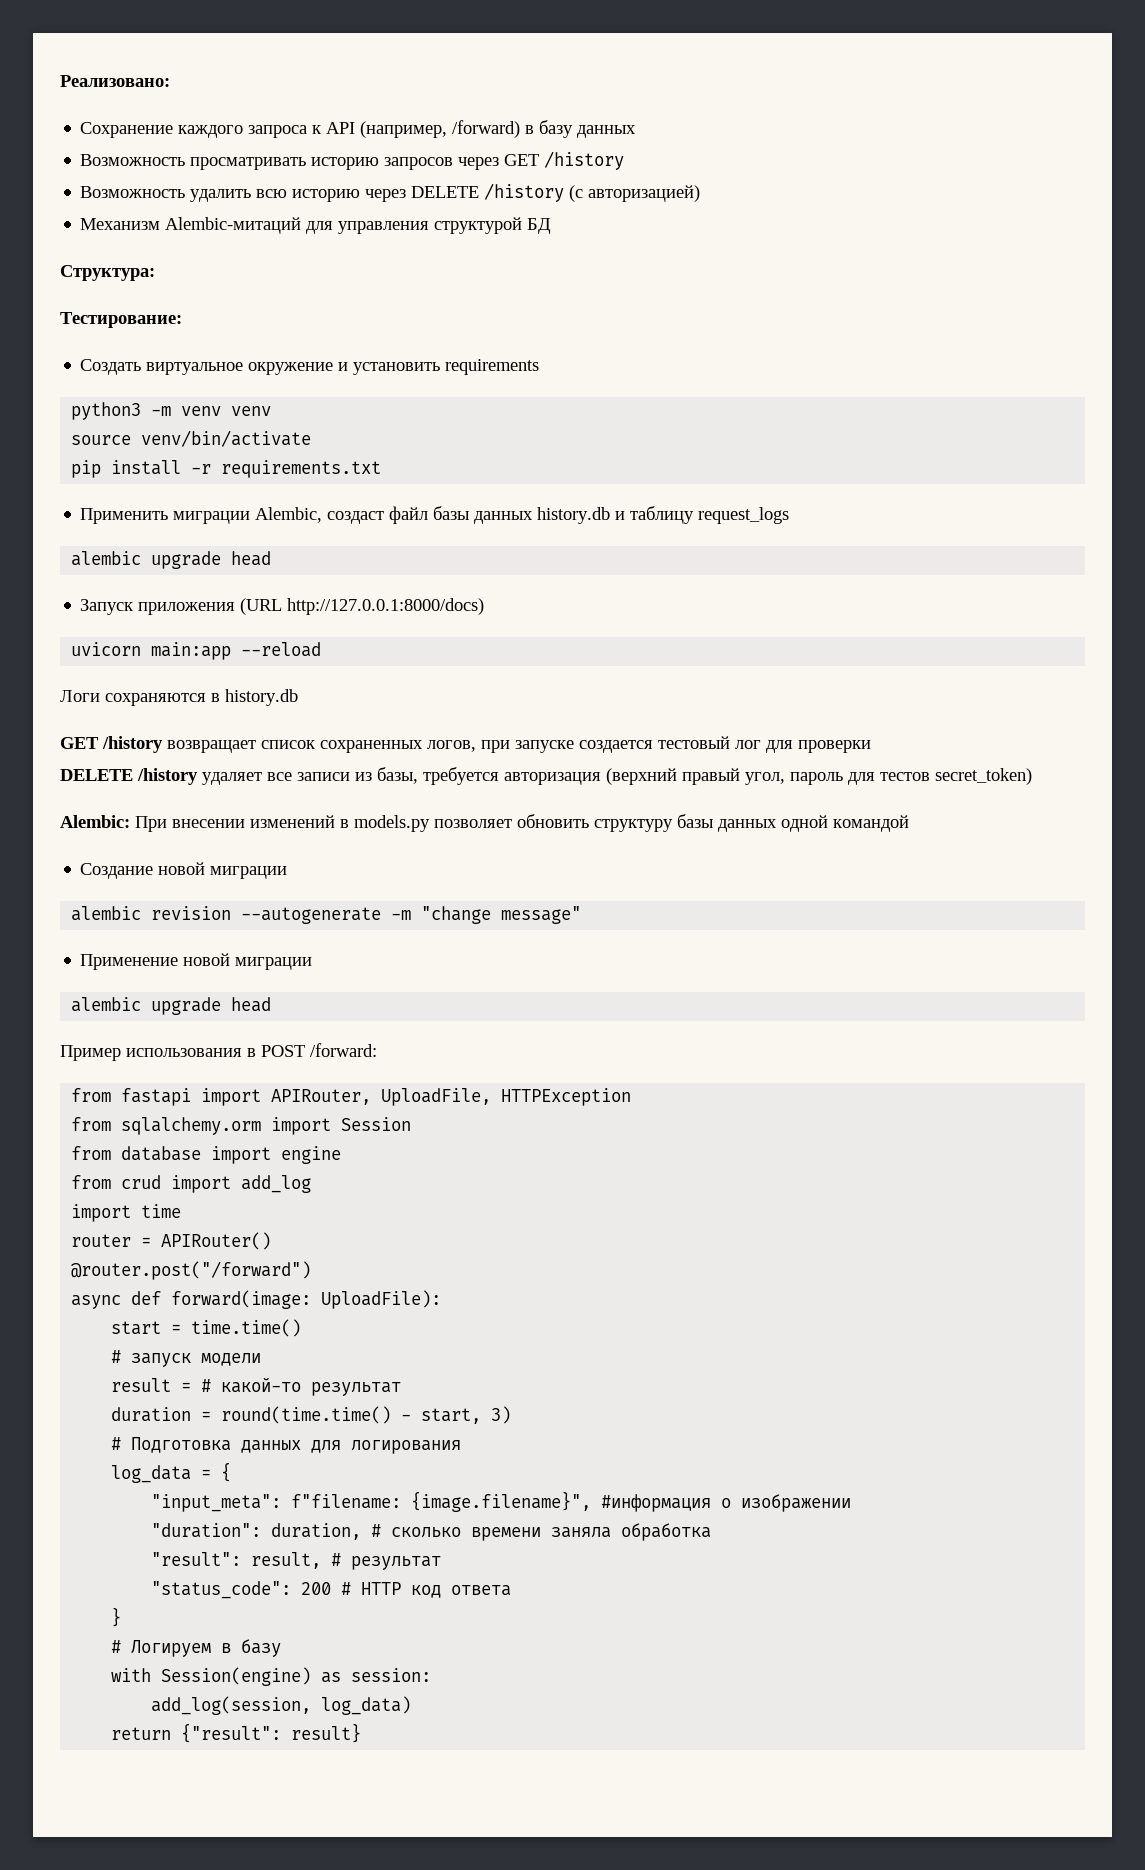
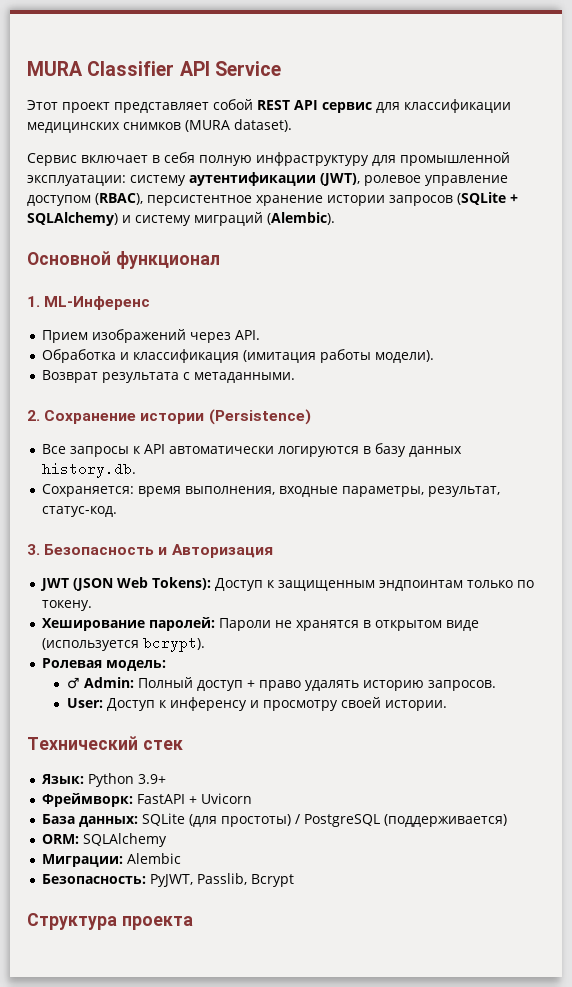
- Реализовано:
- Сохранение каждого запроса к API (например, /forward) в базу данных
- Возможность просматривать историю запросов через GET /history
- Возможность удалить всю историю через DELETE /history (с авторизацией)
- Механизм Alembic-митаций для управления структурой БД
- Структура:
- Тестирование:
- Создать виртуальное окружение и установить requirements
- python3 -m venv venv
- source venv/bin/activate
- pip install -r requirements.txt
- Применить миграции Alembic, создаст файл базы данных history.db и таблицу request_logs
- alembic upgrade head
- Запуск приложения (URL http://127.0.0.1:8000/docs)
- uvicorn main:app --reload
- Логи сохраняются в history.db
- GET /history возвращает список сохраненных логов, при запуске создается тестовый лог для проверки
- DELETE /history удаляет все записи из базы, требуется авторизация (верхний правый угол, пароль для тестов secret_token)
- Alembic: При внесении изменений в models.py позволяет обновить структуру базы данных одной командой
- Создание новой миграции
- alembic revision --autogenerate -m "change message"
- Применение новой миграции
- alembic upgrade head
- Пример использования в POST /forward:
- from fastapi import APIRouter, UploadFile, HTTPException
- from sqlalchemy.orm import Session
- from database import engine
- from crud import add_log
- import time
- router = APIRouter()
- @router.post("/forward")
- async def forward(image: UploadFile):
- start = time.time()
- # запуск модели
- result = # какой-то результат
- duration = round(time.time() - start, 3)
- # Подготовка данных для логирования
- log_data = {
- "input_meta": f"filename: {image.filename}", #информация о изображении
- "duration": duration, # сколько времени заняла обработка
- "result": result, # результат
- "status_code": 200 # HTTP код ответа
- }
- # Логируем в базу
- with Session(engine) as session:
- add_log(session, log_data)
- return {"result": result}
+ MURA Classifier API Service
+ Этот проект представляет собой REST API сервис для классификации медицинских снимков (MURA dataset).
+ Сервис включает в себя полную инфраструктуру для промышленной эксплуатации: систему аутентификации (JWT), ролевое управление доступом (RBAC), персистентное хранение истории запросов (SQLite + SQLAlchemy) и систему миграций (Alembic).
+ Основной функционал
+ 1. ML-Инференс
+ Прием изображений через API.
+ Обработка и классификация (имитация работы модели).
+ Возврат результата с метаданными.
+ 2. Сохранение истории (Persistence)
+ Все запросы к API автоматически логируются в базу данных history.db.
+ Сохраняется: время выполнения, входные параметры, результат, статус-код.
+ 3. Безопасность и Авторизация
+ JWT (JSON Web Tokens): Доступ к защищенным эндпоинтам только по токену.
+ Хеширование паролей: Пароли не хранятся в открытом виде (используется bcrypt).
+ Ролевая модель:
+ ♂ Admin: Полный доступ + право удалять историю запросов.
+ User: Доступ к инференсу и просмотру своей истории.
+ Технический стек
+ Язык: Python 3.9+
+ Фреймворк: FastAPI + Uvicorn
+ База данных: SQLite (для простоты) / PostgreSQL (поддерживается)
+ ORM: SQLAlchemy
+ Миграции: Alembic
+ Безопасность: PyJWT, Passlib, Bcrypt
+ Структура проекта

